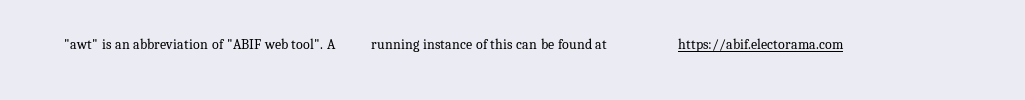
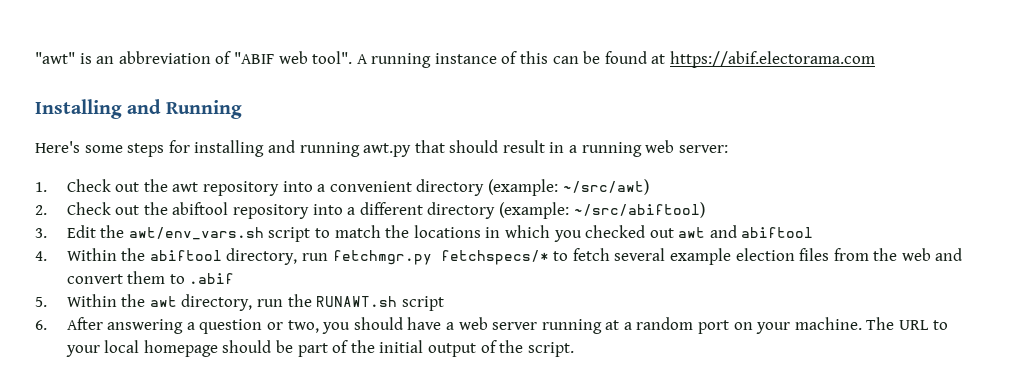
+ Installing and Running
+ Here's some steps for installing and running awt.py that should result in a running web server:
+ 1. Check out the awt repository into a convenient directory (example: ~/src/awt)
+ 2. Check out the abiftool repository into a different directory (example: ~/src/abiftool)
+ 3. Edit the awt/env_vars.sh script to match the locations in which you checked out awt and abiftool
+ 4. Within the abiftool directory, run fetchmgr.py fetchspecs/* to fetch several example election files from the web and convert them to .abif
+ 5. Within the awt directory, run the RUNAWT.sh script
+ 6. After answering a question or two, you should have a web server running at a random port on your machine. The URL to your local homepage should be part of the initial output of the script.

